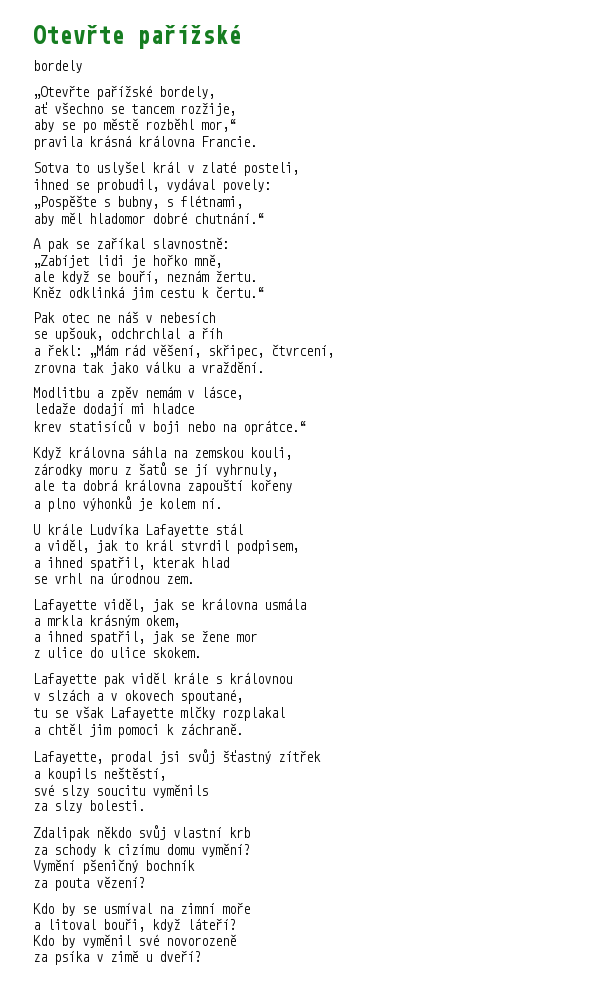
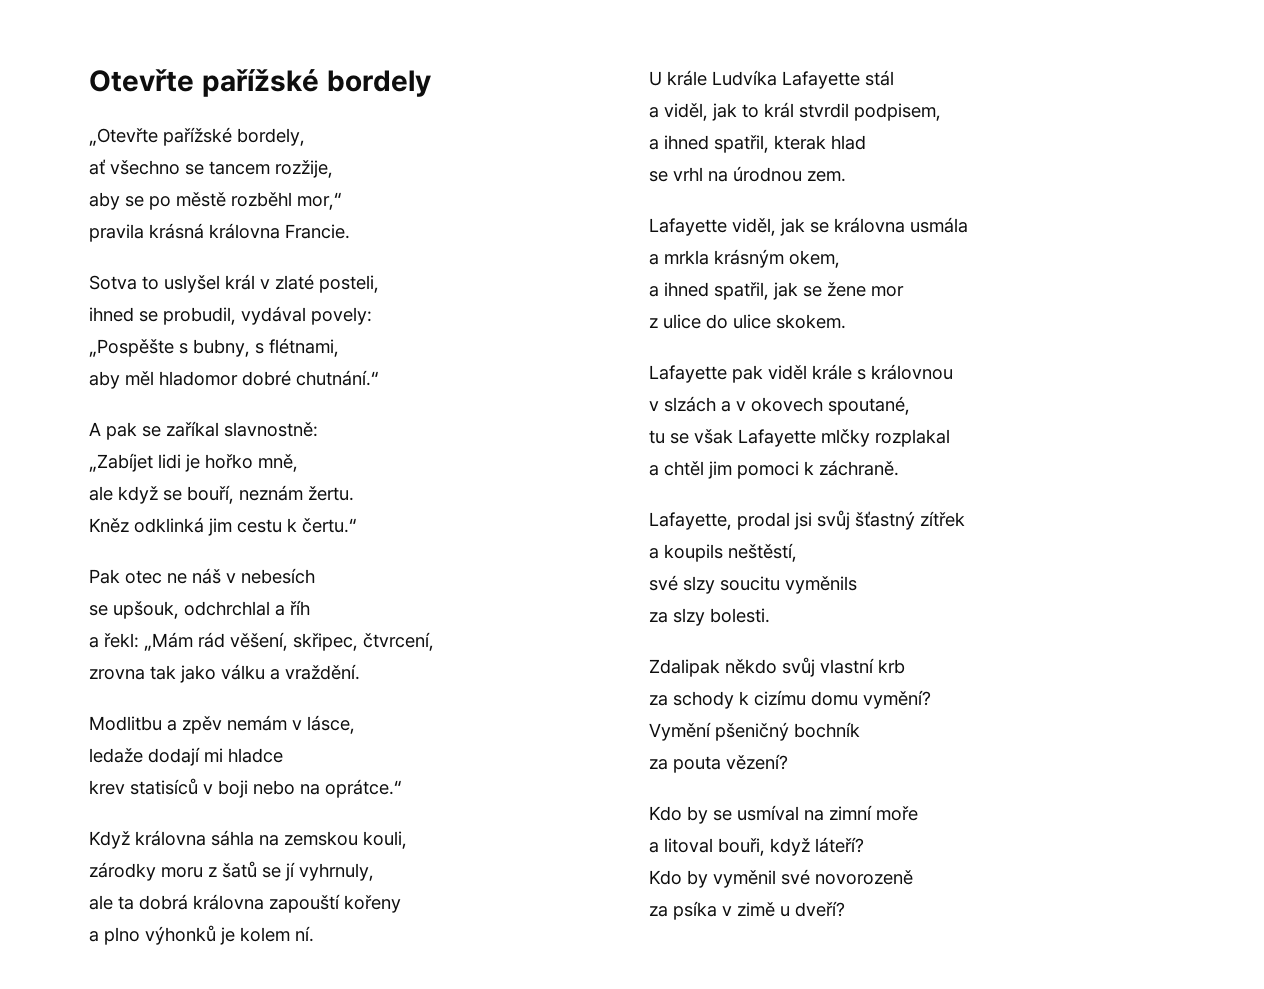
- Otevřte pařížské
- bordely
+ Otevřte pařížské bordely

